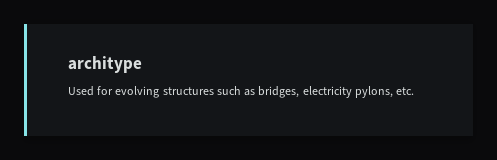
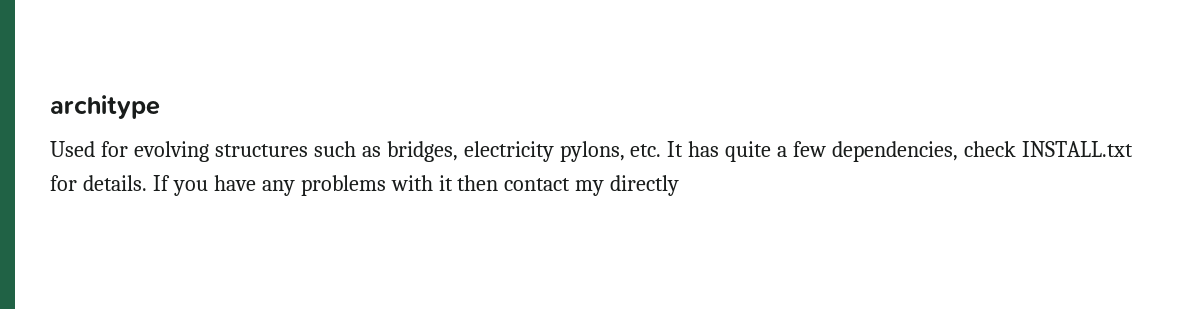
- Used for evolving structures such as bridges, electricity pylons, etc.
+ Used for evolving structures such as bridges, electricity pylons, etc. It has quite a few dependencies, check INSTALL.txt for details. If you have any problems with it then contact my directly

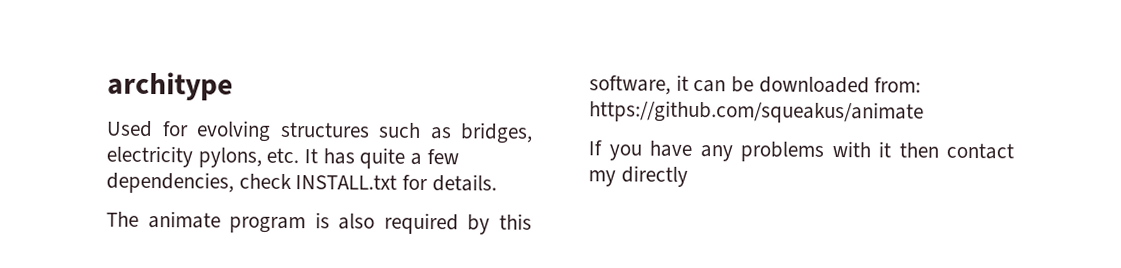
- Used for evolving structures such as bridges, electricity pylons, etc. It has quite a few dependencies, check INSTALL.txt for details. If you have any problems with it then contact my directly
+ Used for evolving structures such as bridges, electricity pylons, etc. It has quite a few dependencies, check INSTALL.txt for details.
+ The animate program is also required by this software, it can be downloaded from: https://github.com/squeakus/animate
+ If you have any problems with it then contact my directly

